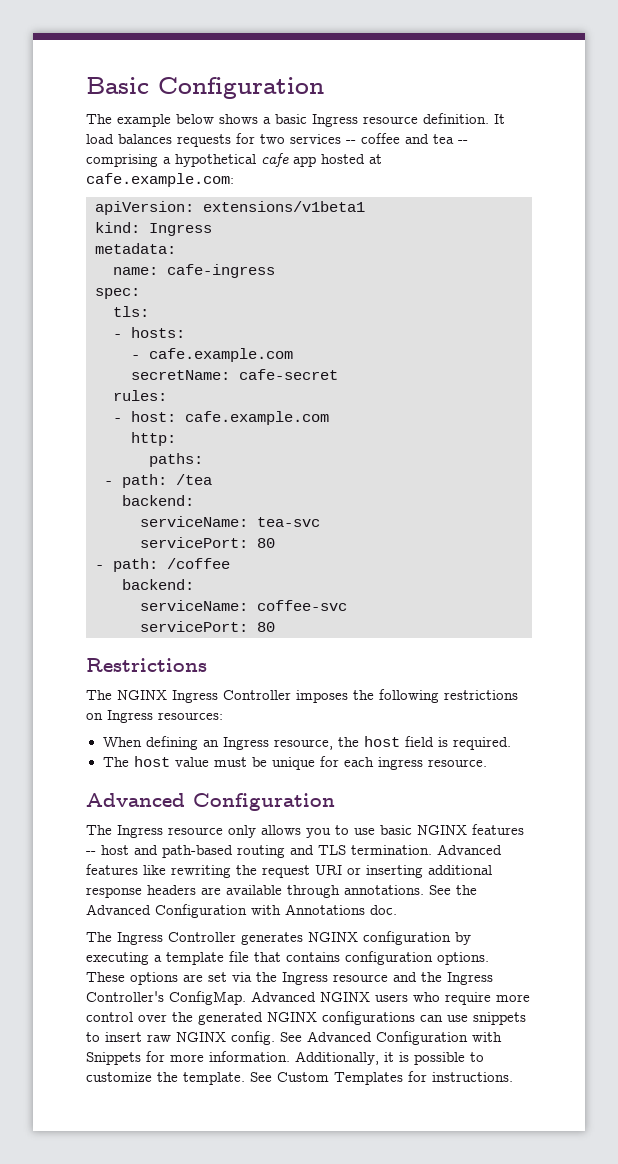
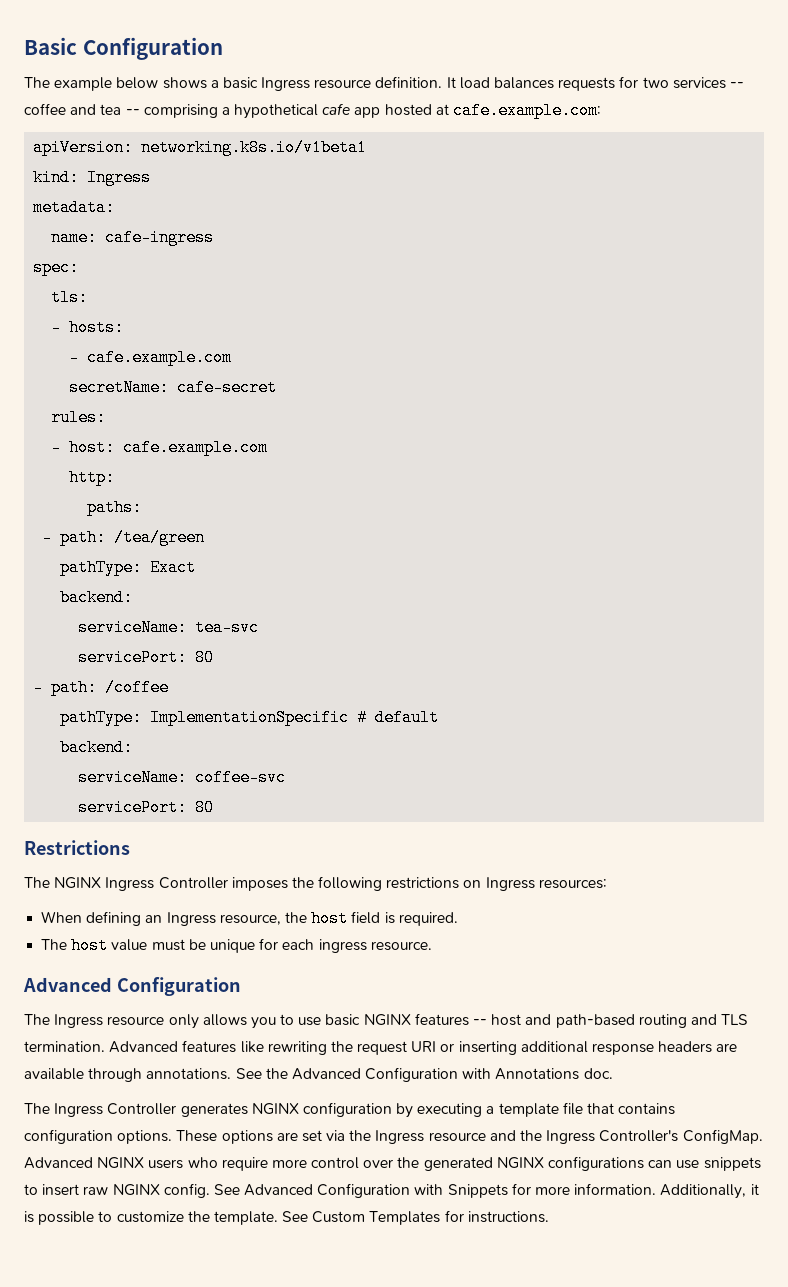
- apiVersion: extensions/v1beta1
+ apiVersion: networking.k8s.io/v1beta1
- - path: /tea
+ - path: /tea/green
+ pathType: Exact
+ pathType: ImplementationSpecific # default

